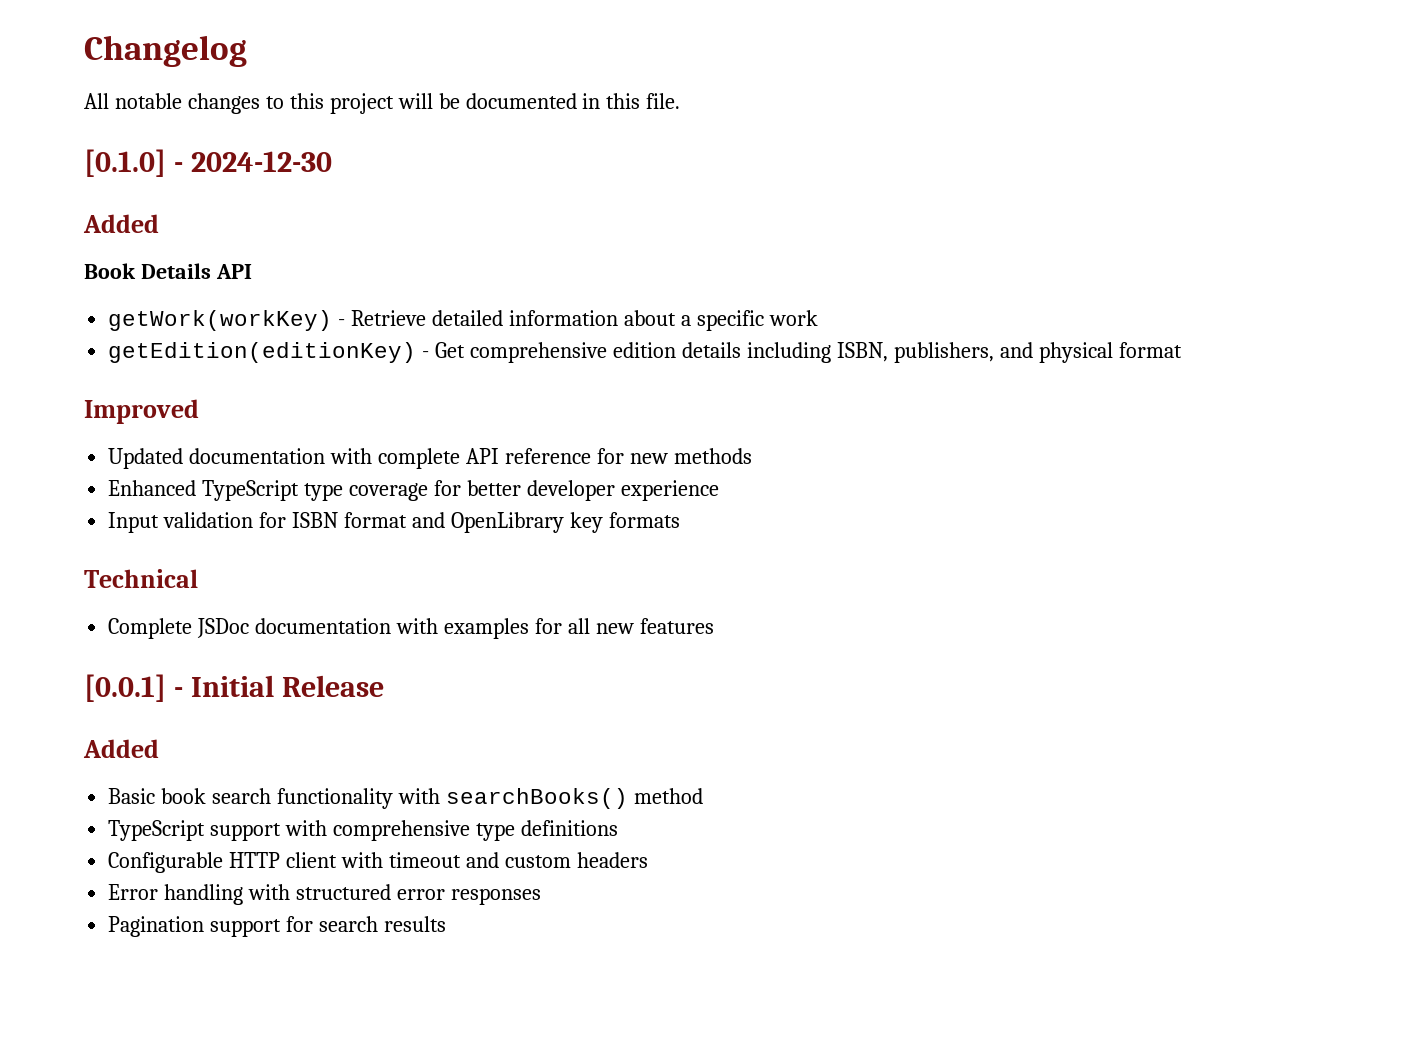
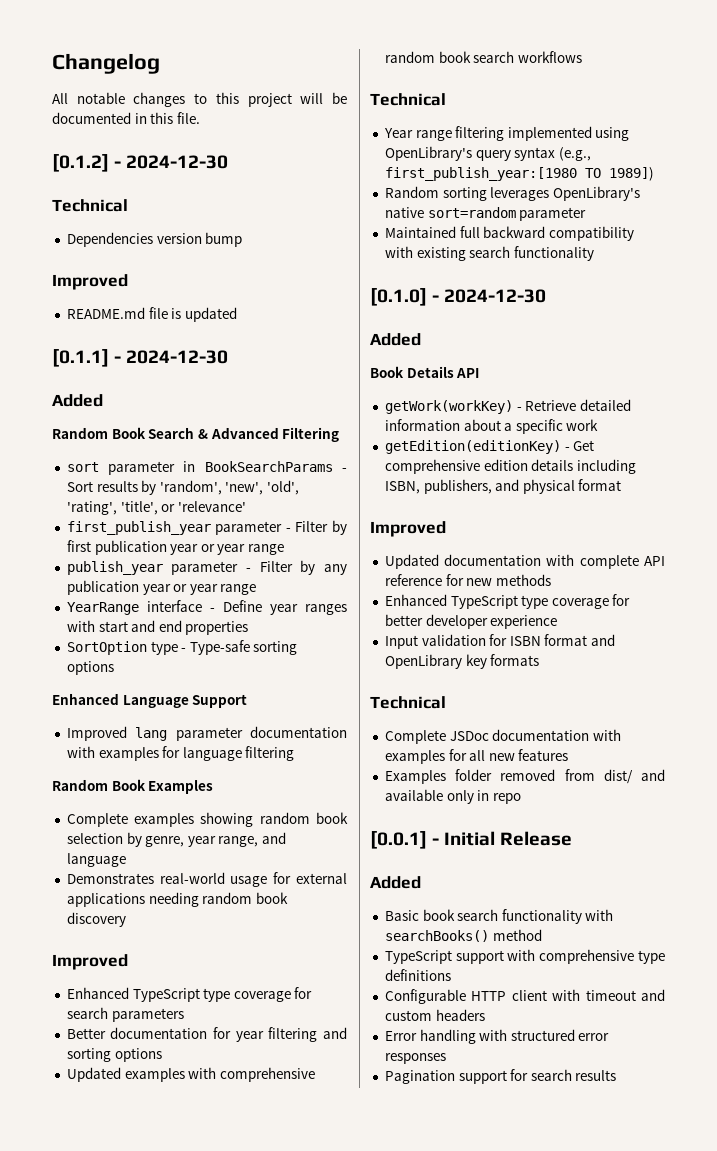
+ [0.1.2] - 2024-12-30
+ Technical
+ Dependencies version bump
+ Improved
+ README.md file is updated
+ [0.1.1] - 2024-12-30
+ Added
+ Random Book Search & Advanced Filtering
+ sort parameter in BookSearchParams - Sort results by 'random', 'new', 'old', 'rating', 'title', or 'relevance'
+ first_publish_year parameter - Filter by first publication year or year range
+ publish_year parameter - Filter by any publication year or year range
+ YearRange interface - Define year ranges with start and end properties
+ SortOption type - Type-safe sorting options
+ Enhanced Language Support
+ Improved lang parameter documentation with examples for language filtering
+ Random Book Examples
+ Complete examples showing random book selection by genre, year range, and language
+ Demonstrates real-world usage for external applications needing random book discovery
+ Improved
+ Enhanced TypeScript type coverage for search parameters
+ Better documentation for year filtering and sorting options
+ Updated examples with comprehensive random book search workflows
+ Technical
+ Year range filtering implemented using OpenLibrary's query syntax (e.g., first_publish_year:[1980 TO 1989])
+ Random sorting leverages OpenLibrary's native sort=random parameter
+ Maintained full backward compatibility with existing search functionality
+ Examples folder removed from dist/ and available only in repo

